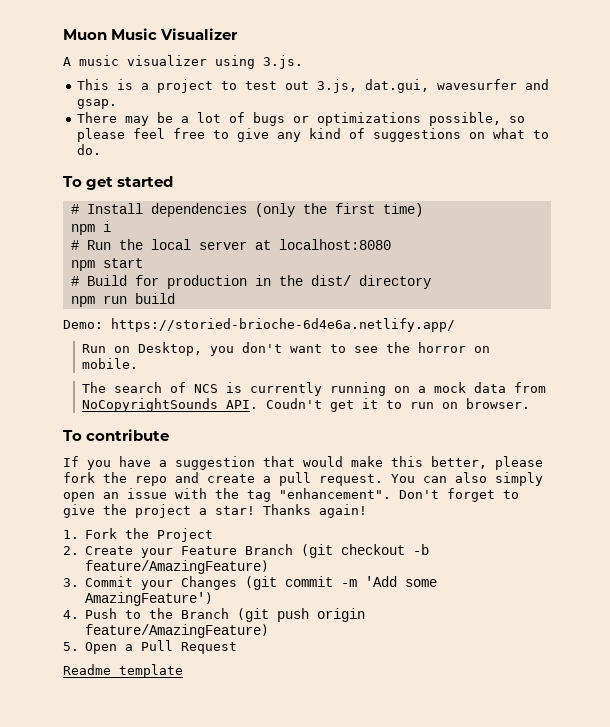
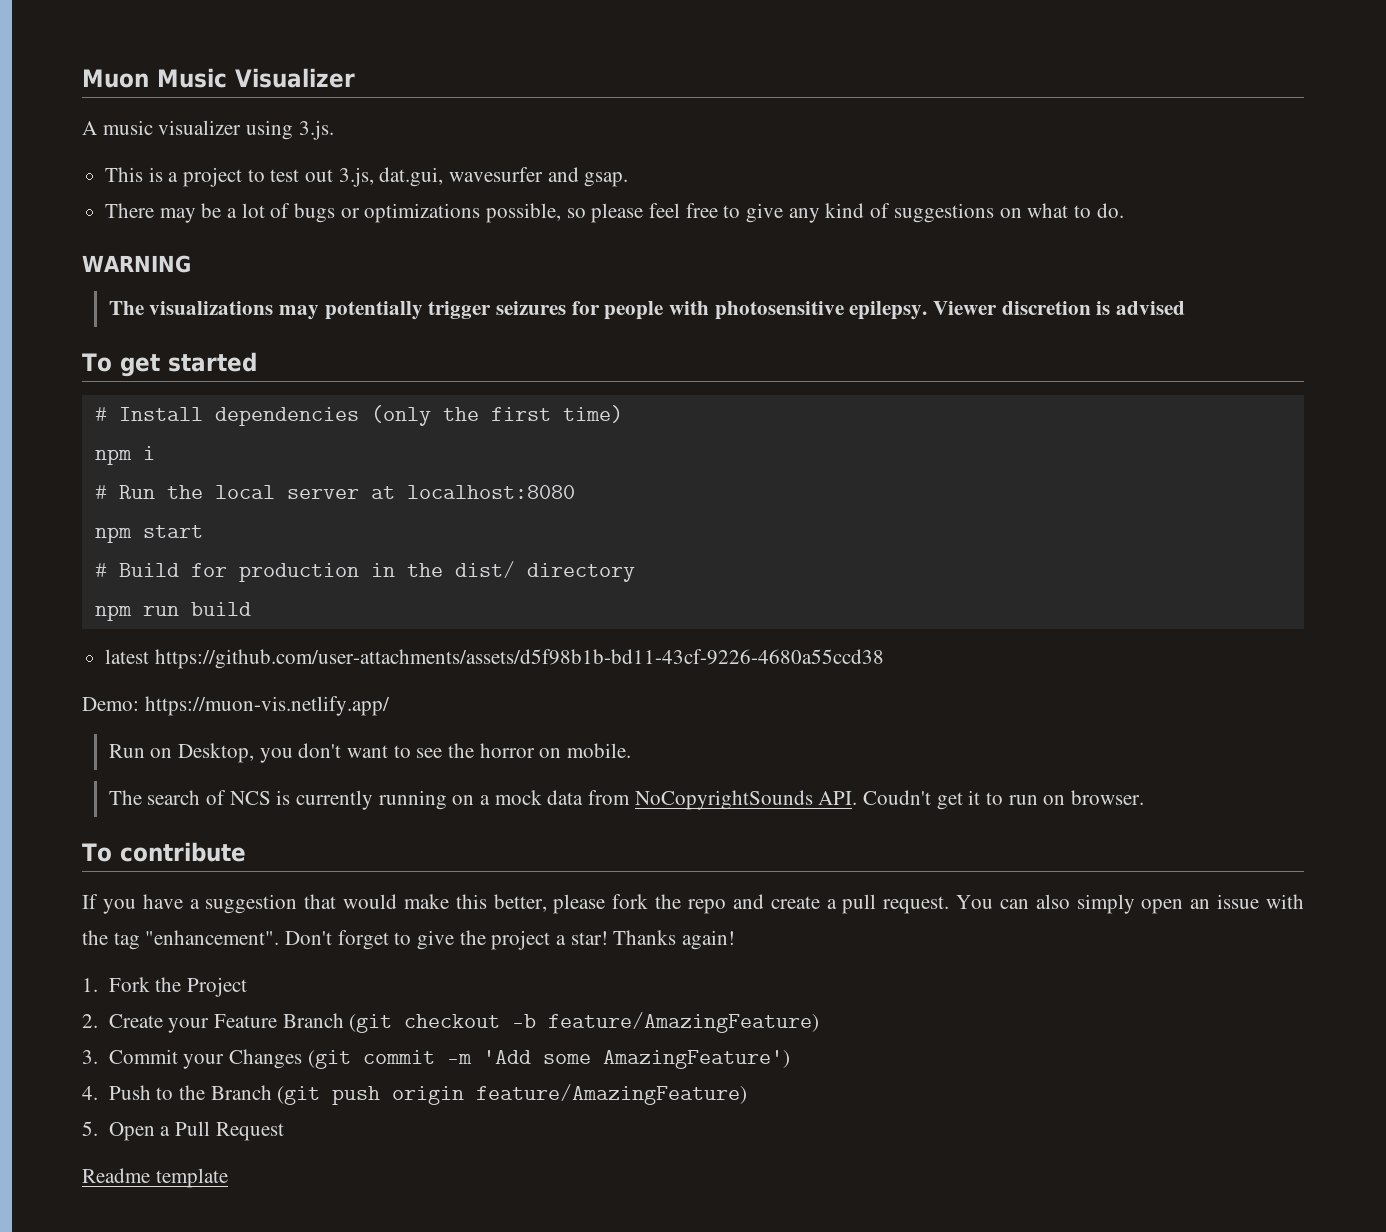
+ WARNING
+ The visualizations may potentially trigger seizures for people with photosensitive epilepsy. Viewer discretion is advised
+ latest https://github.com/user-attachments/assets/d5f98b1b-bd11-43cf-9226-4680a55ccd38
- Demo: https://storied-brioche-6d4e6a.netlify.app/
+ Demo: https://muon-vis.netlify.app/

